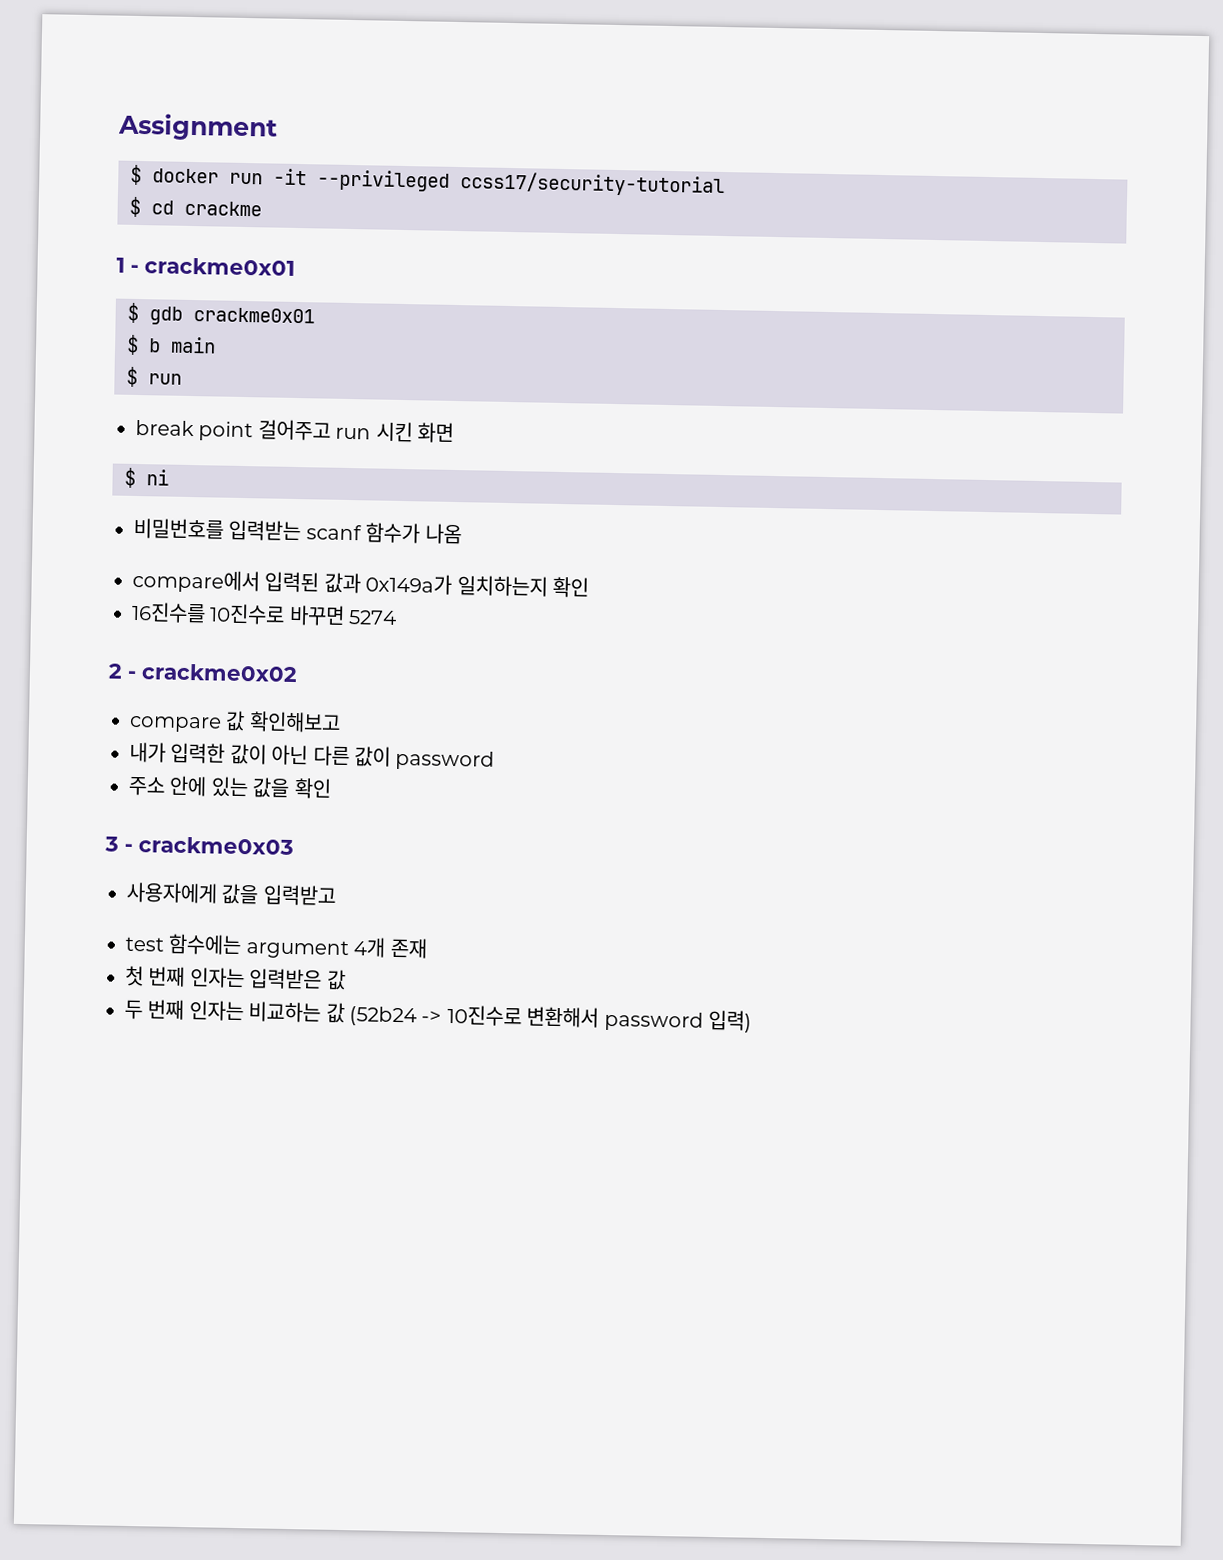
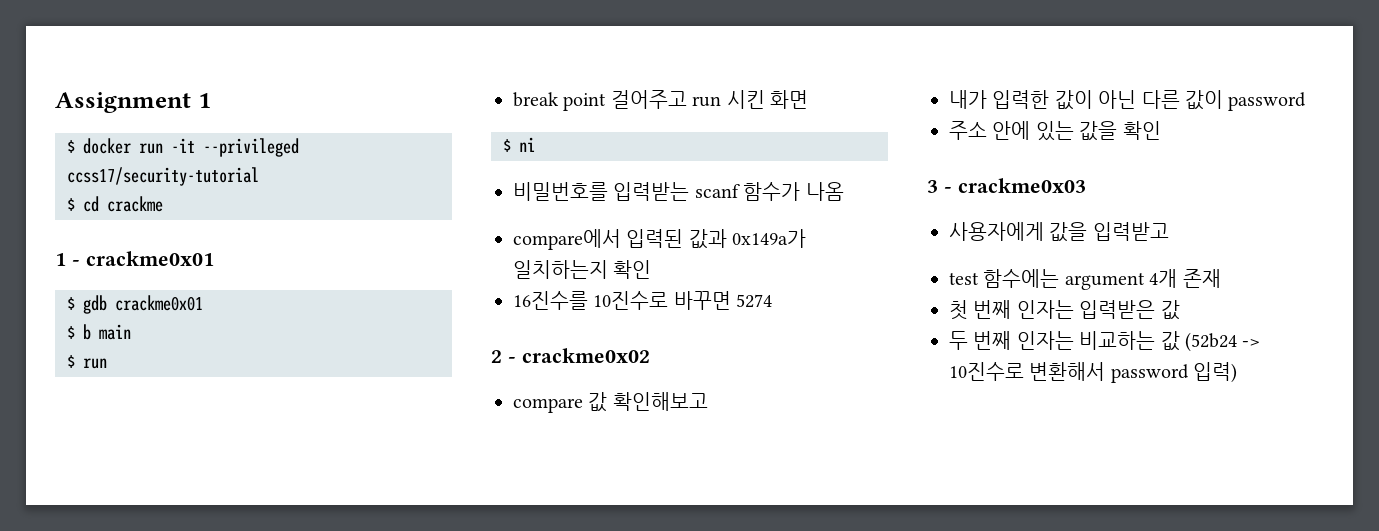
- Assignment
+ Assignment 1

